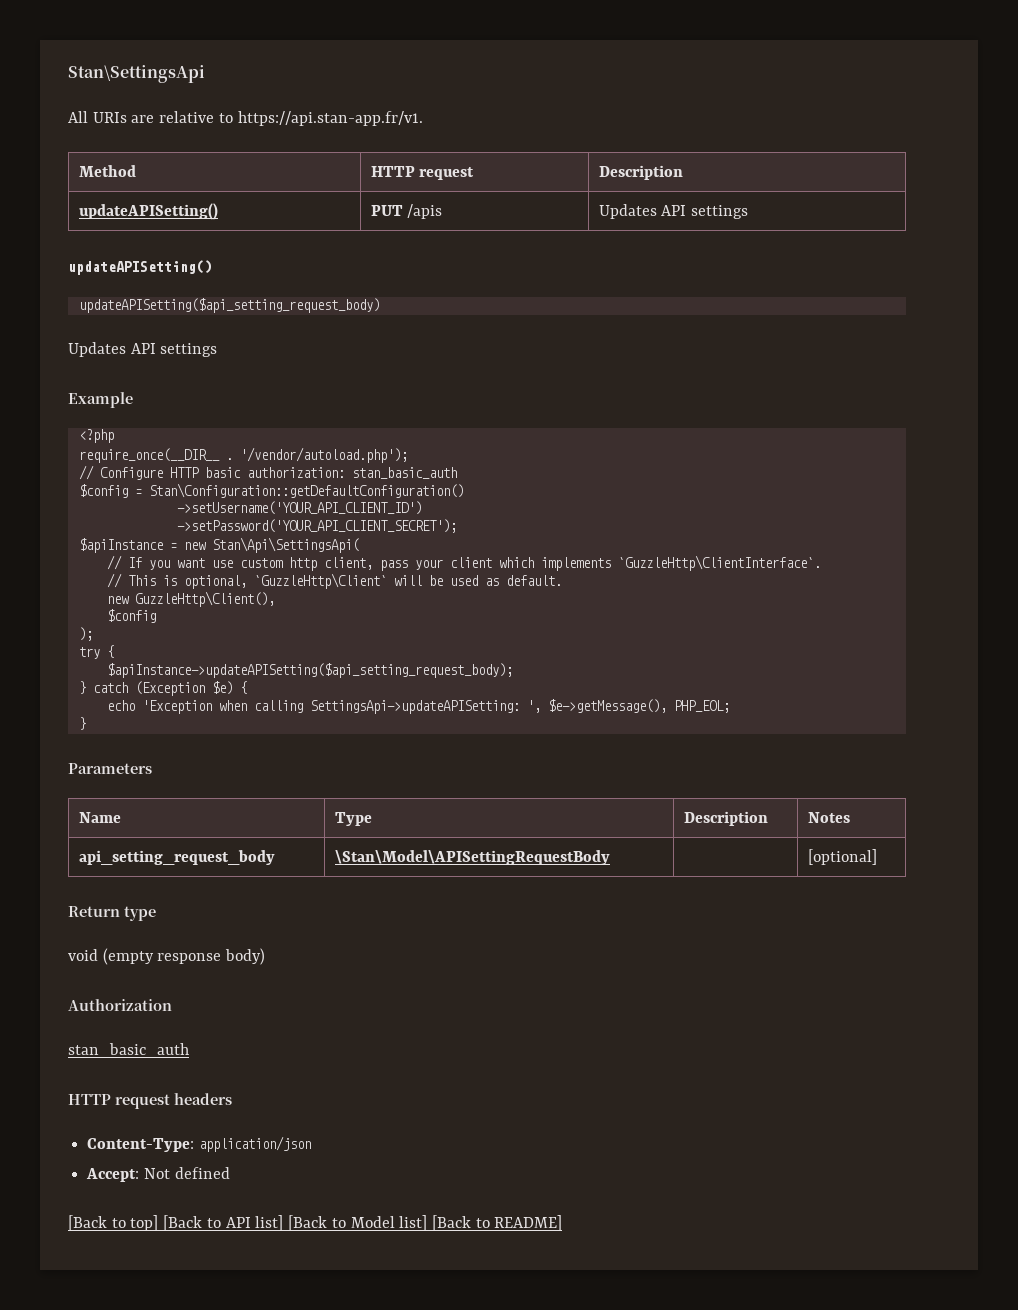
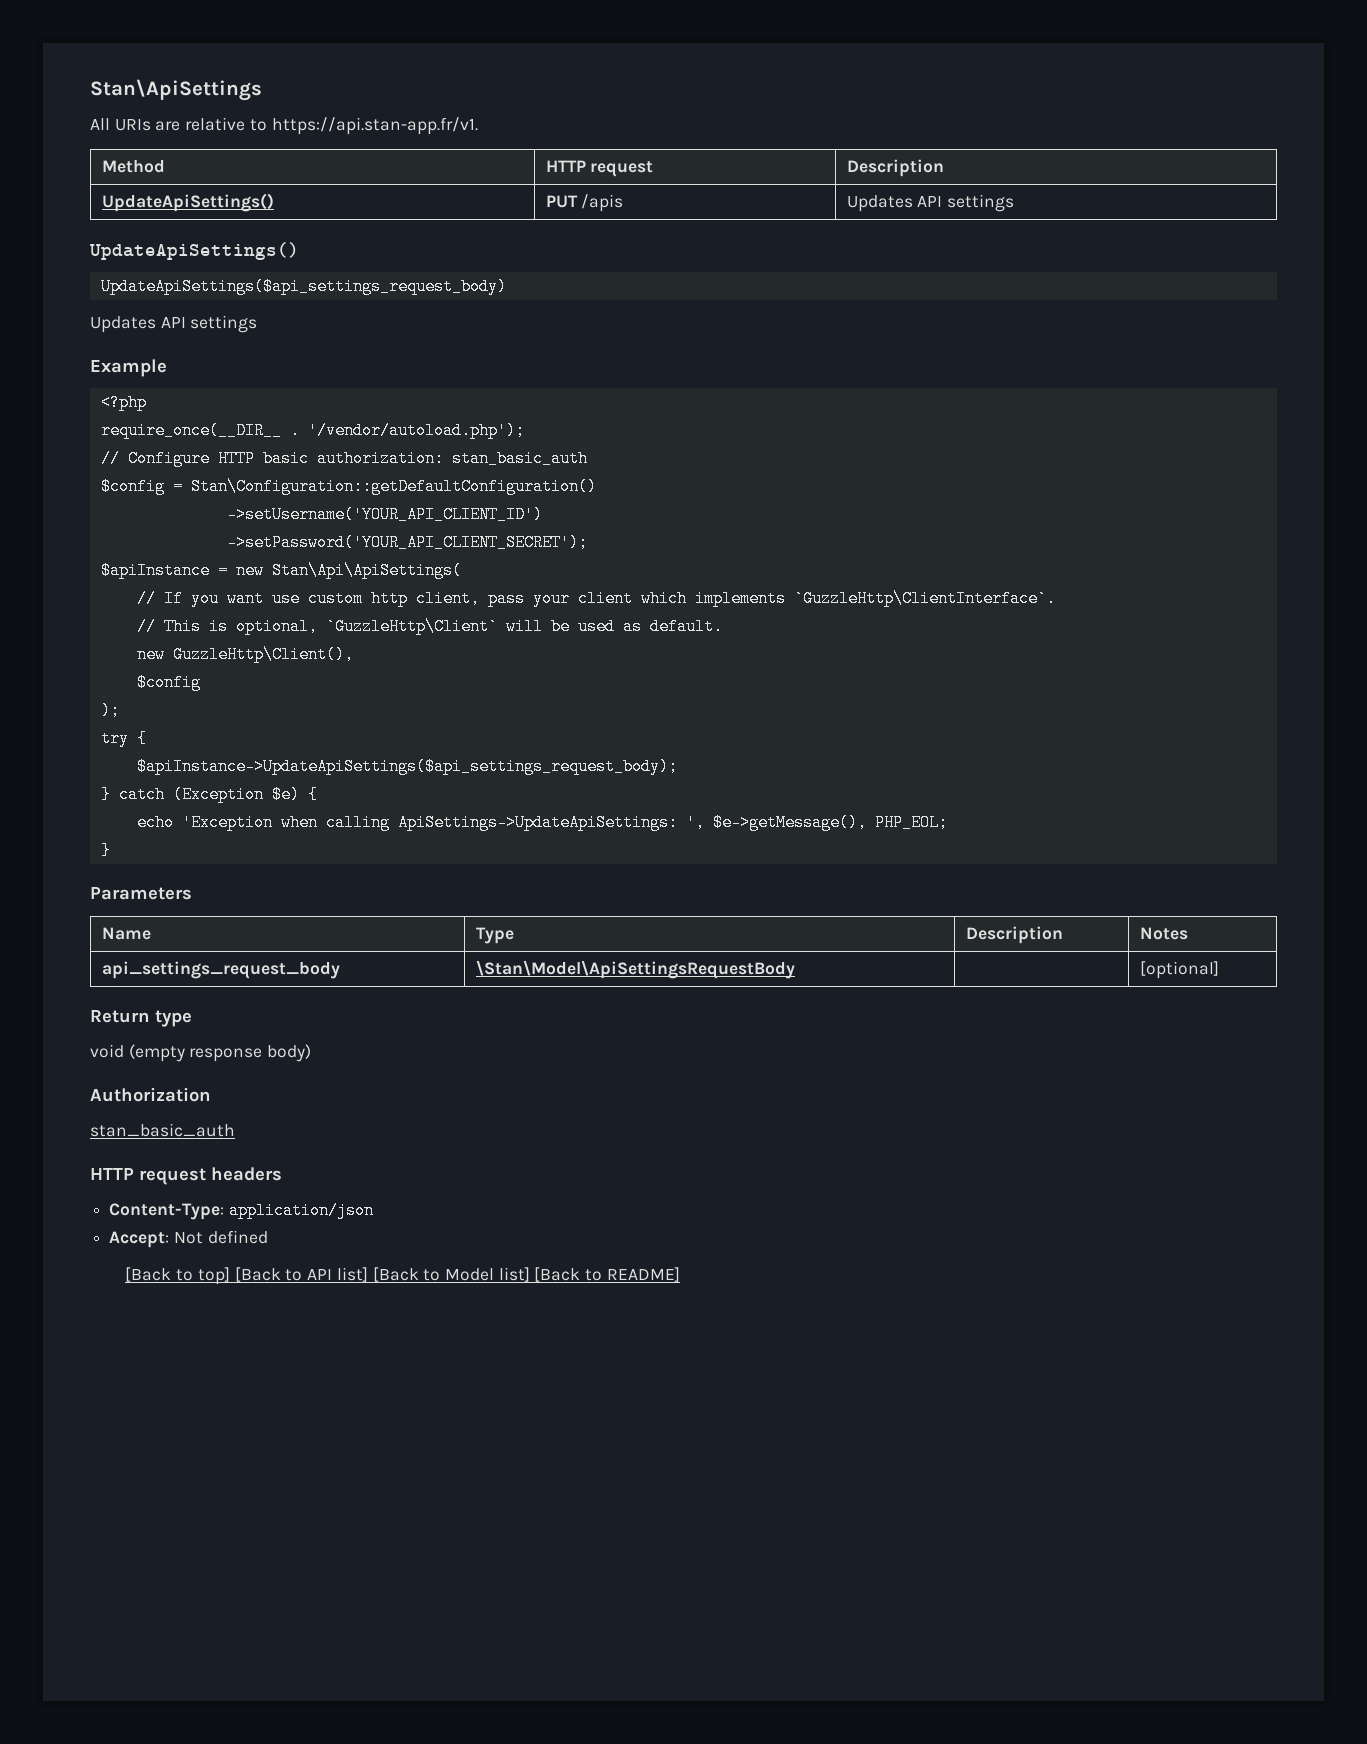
- Stan\SettingsApi
+ Stan\ApiSettings
- updateAPISetting() | PUT /apis | Updates API settings
- updateAPISetting()
- updateAPISetting($api_setting_request_body)
+ UpdateApiSettings() | PUT /apis | Updates API settings
+ UpdateApiSettings()
+ UpdateApiSettings($api_settings_request_body)
- $apiInstance = new Stan\Api\SettingsApi(
+ $apiInstance = new Stan\Api\ApiSettings(
- $apiInstance->updateAPISetting($api_setting_request_body);
+ $apiInstance->UpdateApiSettings($api_settings_request_body);
- echo 'Exception when calling SettingsApi->updateAPISetting: ', $e->getMessage(), PHP_EOL;
+ echo 'Exception when calling ApiSettings->UpdateApiSettings: ', $e->getMessage(), PHP_EOL;
- api_setting_request_body | \Stan\Model\APISettingRequestBody | | [optional]
+ api_settings_request_body | \Stan\Model\ApiSettingsRequestBody | | [optional]

